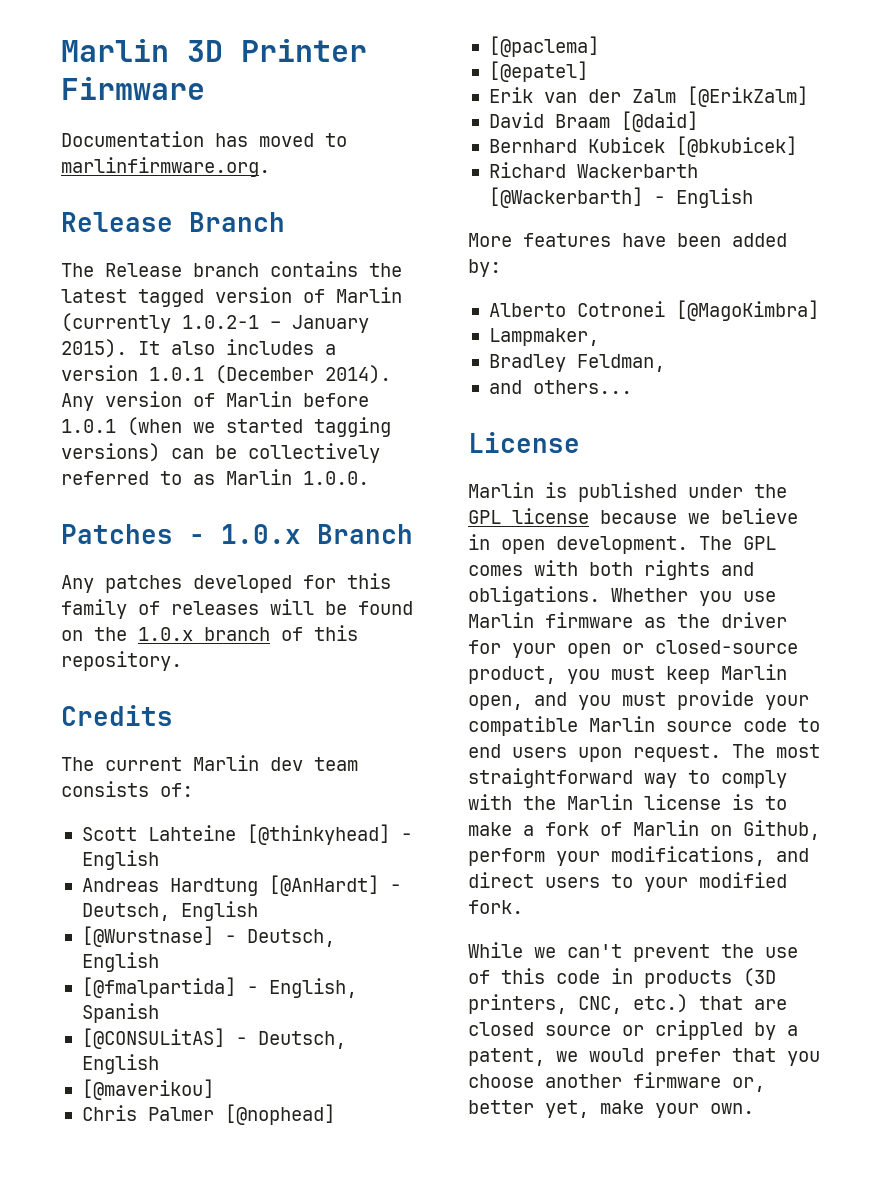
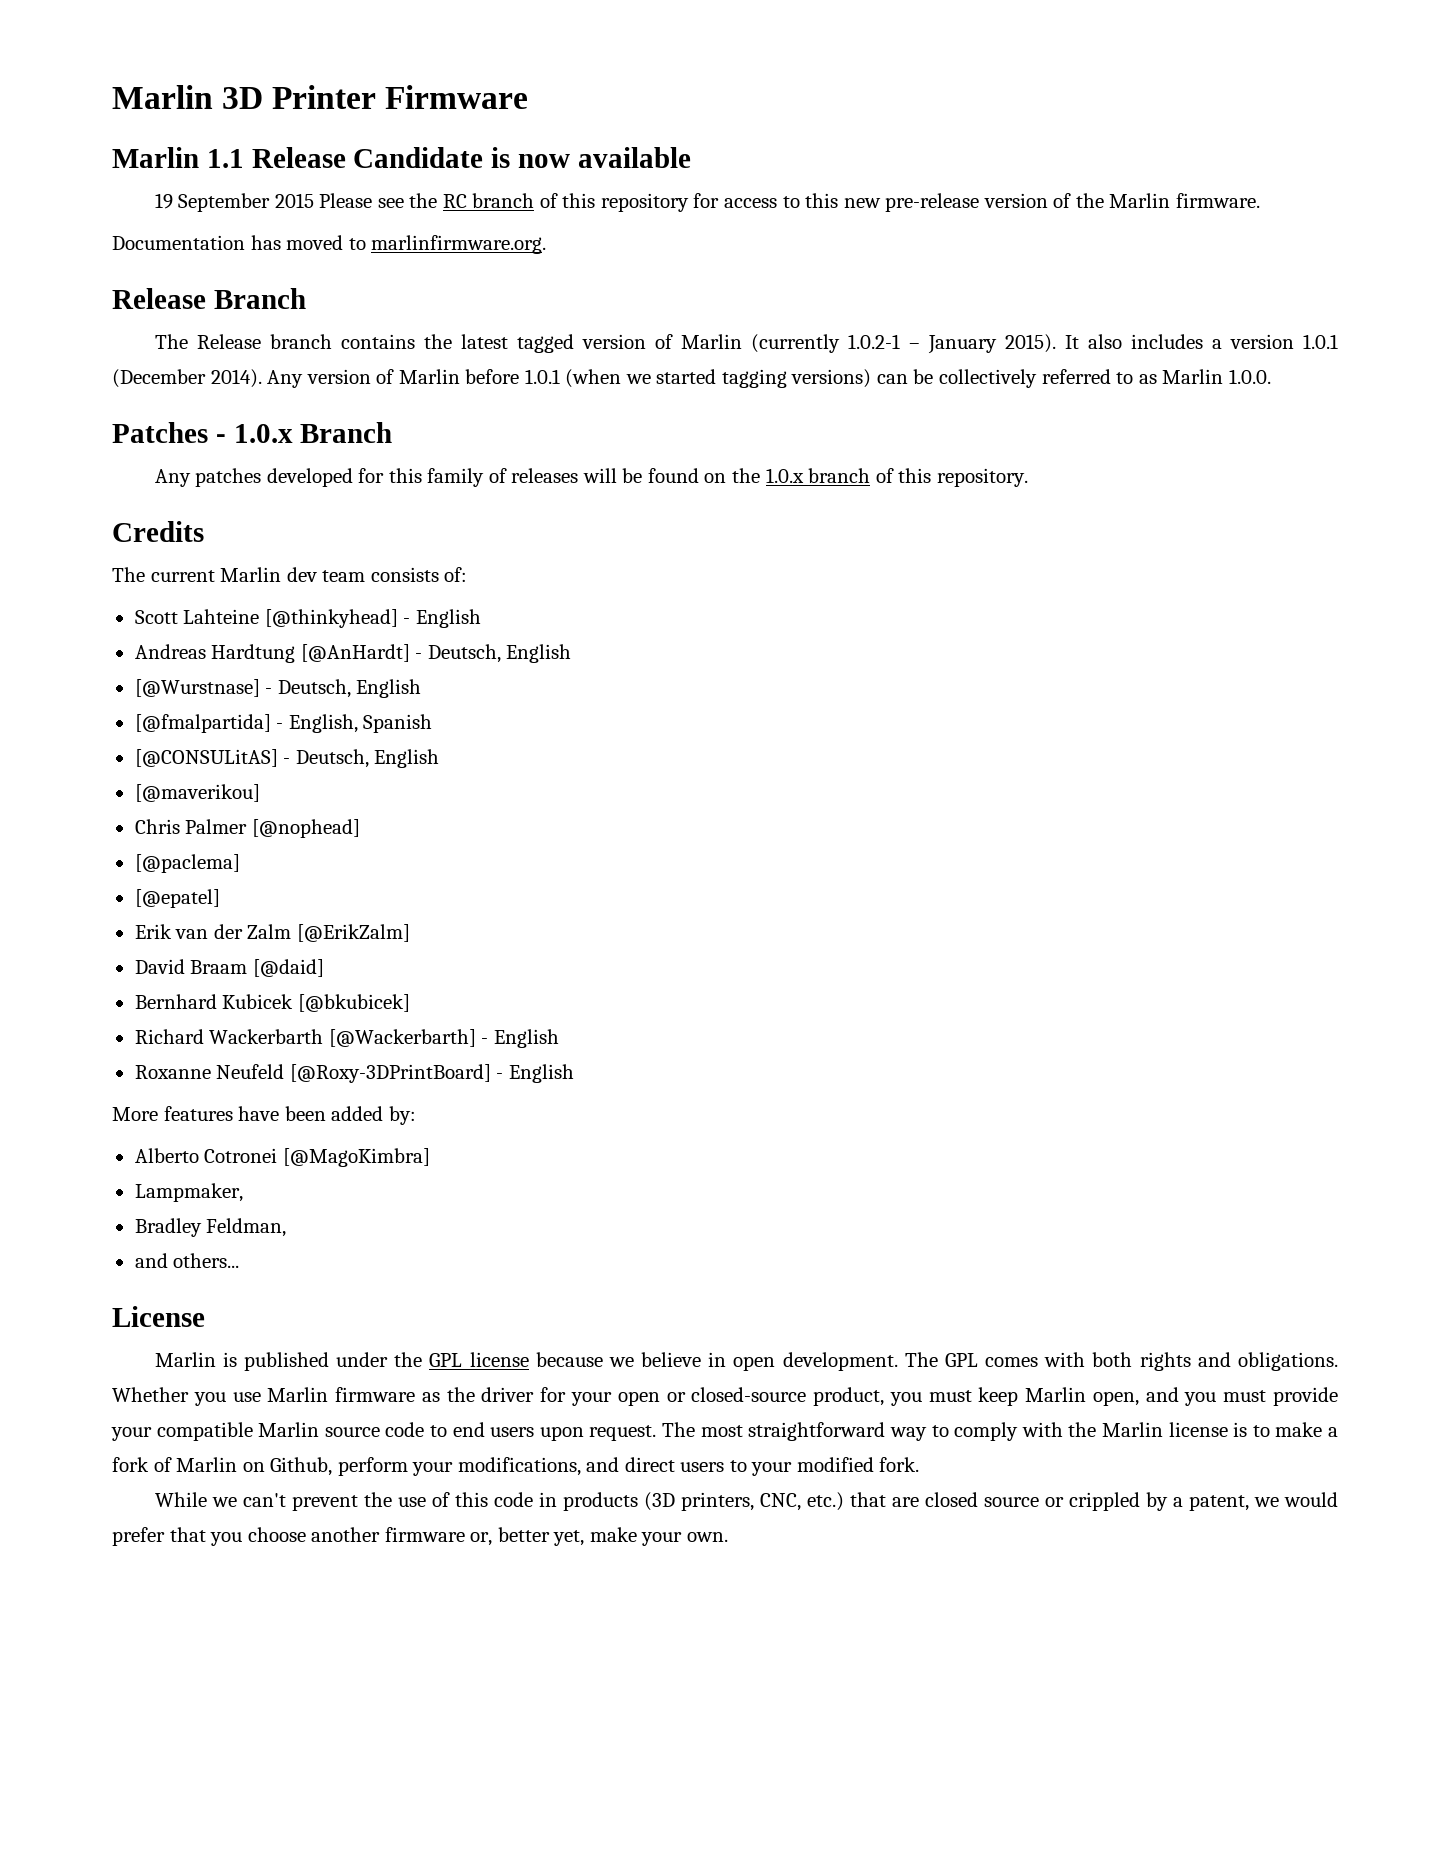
+ Marlin 1.1 Release Candidate is now available
+ 19 September 2015 Please see the RC branch of this repository for access to this new pre-release version of the Marlin firmware.
+ Roxanne Neufeld [@Roxy-3DPrintBoard] - English

